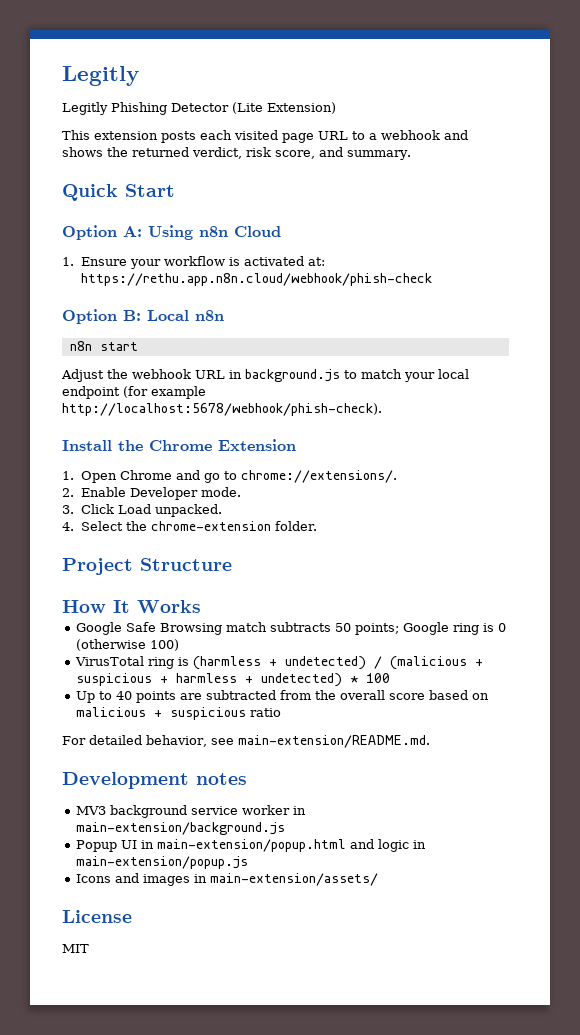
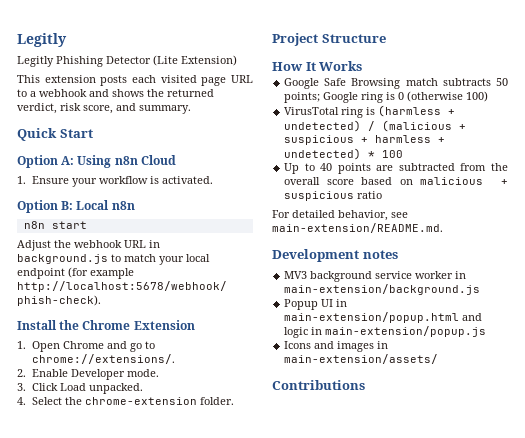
- 1. Ensure your workflow is activated at: https://rethu.app.n8n.cloud/webhook/phish-check
+ 1. Ensure your workflow is activated.
- License
- MIT
+ Contributions

